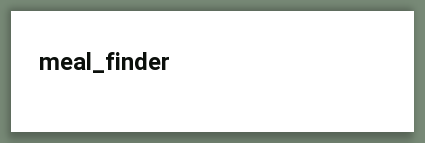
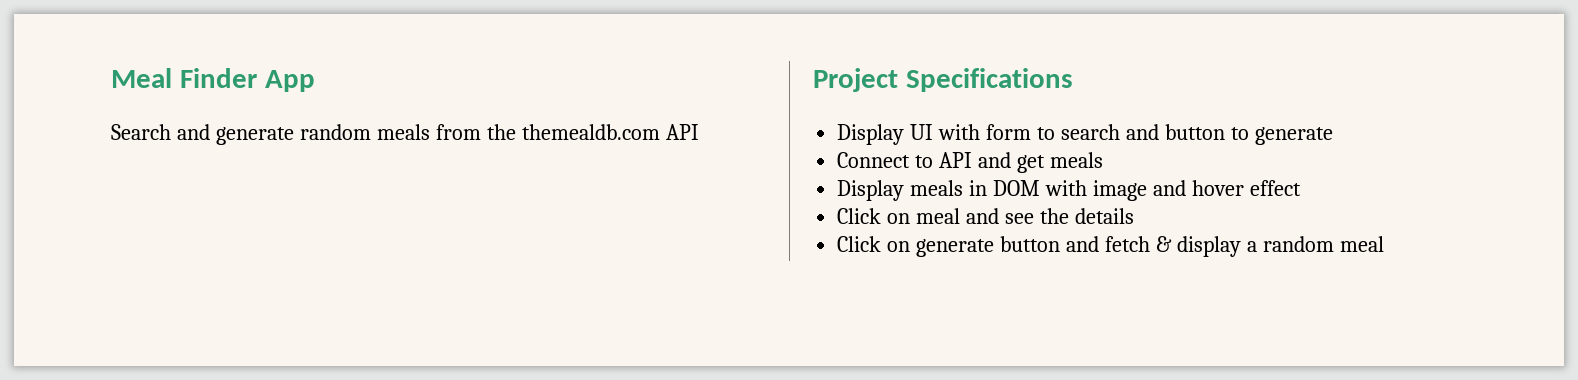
- meal_finder
+ Meal Finder App
+ Search and generate random meals from the themealdb.com API
+ Project Specifications
+ Display UI with form to search and button to generate
+ Connect to API and get meals
+ Display meals in DOM with image and hover effect
+ Click on meal and see the details
+ Click on generate button and fetch & display a random meal

